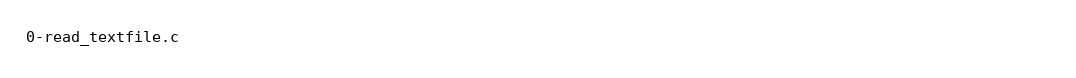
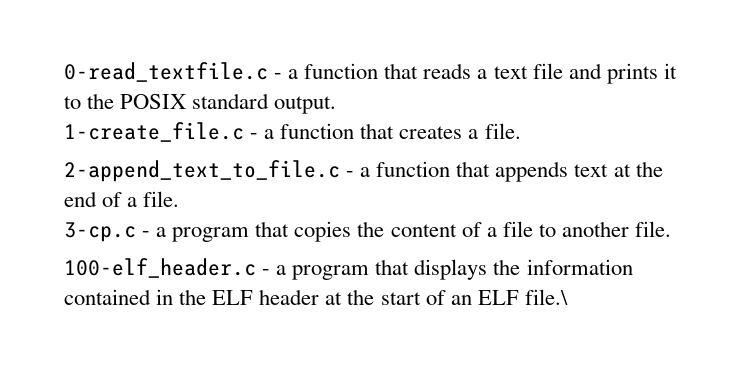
- 0-read_textfile.c
+ 0-read_textfile.c - a function that reads a text file and prints it to the POSIX standard output.
+ 1-create_file.c - a function that creates a file.
+ 2-append_text_to_file.c - a function that appends text at the end of a file.
+ 3-cp.c - a program that copies the content of a file to another file.
+ 100-elf_header.c - a program that displays the information contained in the ELF header at the start of an ELF file.\

